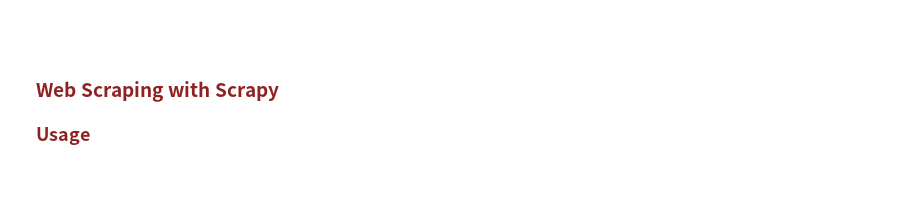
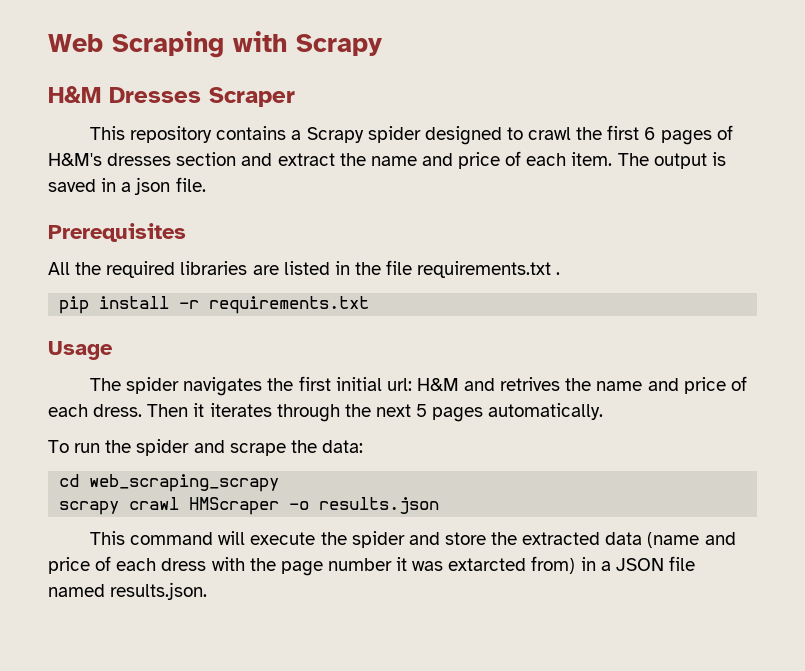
+ H&M Dresses Scraper
+ This repository contains a Scrapy spider designed to crawl the first 6 pages of H&M's dresses section and extract the name and price of each item. The output is saved in a json file.
+ Prerequisites
+ All the required libraries are listed in the file requirements.txt .
+ pip install -r requirements.txt
  Usage
+ The spider navigates the first initial url: H&M and retrives the name and price of each dress. Then it iterates through the next 5 pages automatically.
+ To run the spider and scrape the data:
+ cd web_scraping_scrapy
+ scrapy crawl HMScraper -o results.json
+ This command will execute the spider and store the extracted data (name and price of each dress with the page number it was extarcted from) in a JSON file named results.json.

